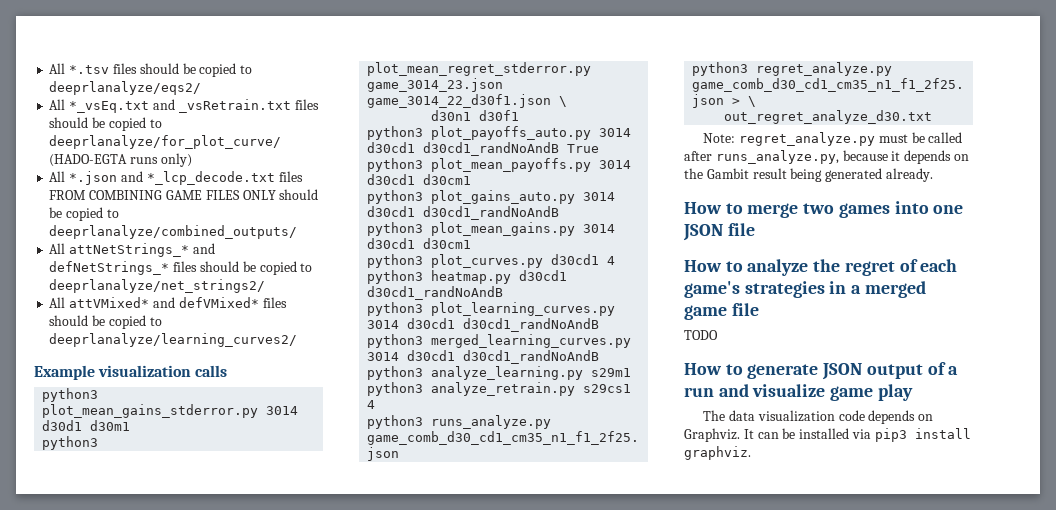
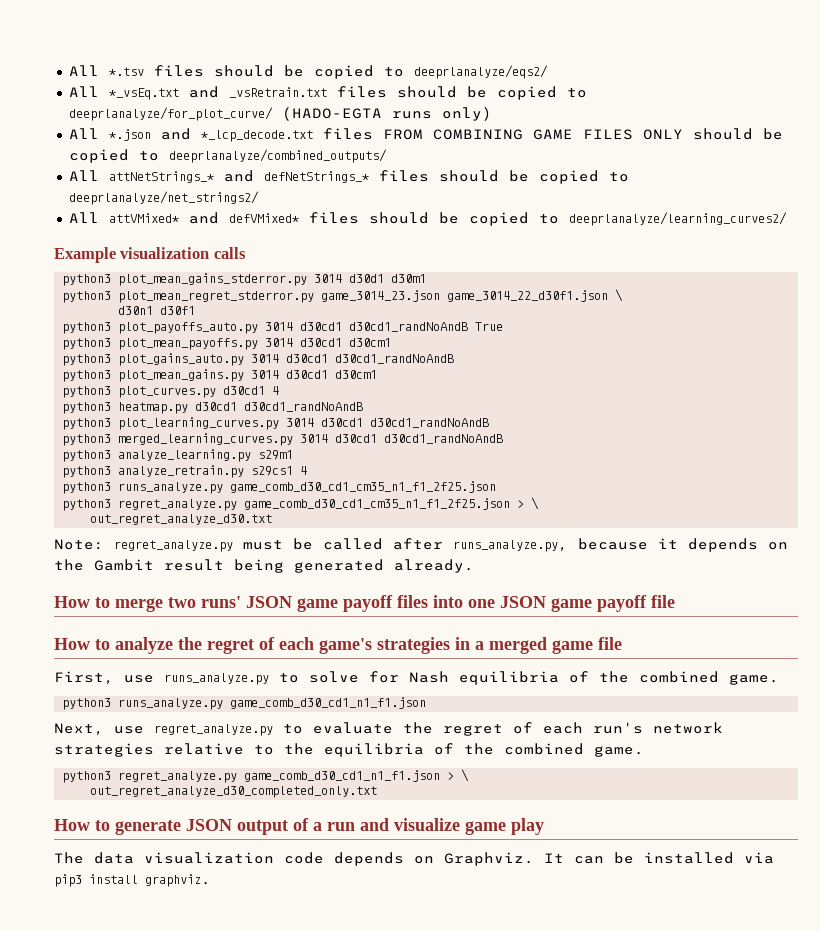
- How to merge two games into one JSON file
+ How to merge two runs' JSON game payoff files into one JSON game payoff file
- TODO
+ First, use runs_analyze.py to solve for Nash equilibria of the combined game.
+ python3 runs_analyze.py game_comb_d30_cd1_n1_f1.json
+ Next, use regret_analyze.py to evaluate the regret of each run's network strategies relative to the equilibria of the combined game.
+ python3 regret_analyze.py game_comb_d30_cd1_n1_f1.json > \
+ out_regret_analyze_d30_completed_only.txt

